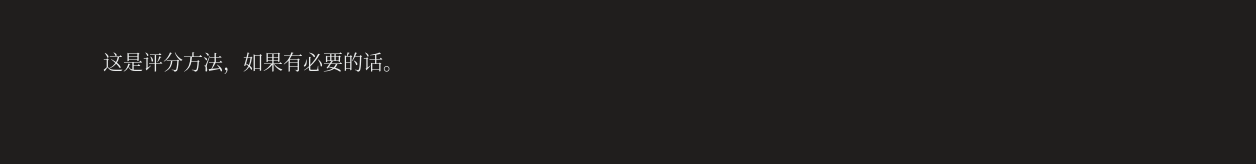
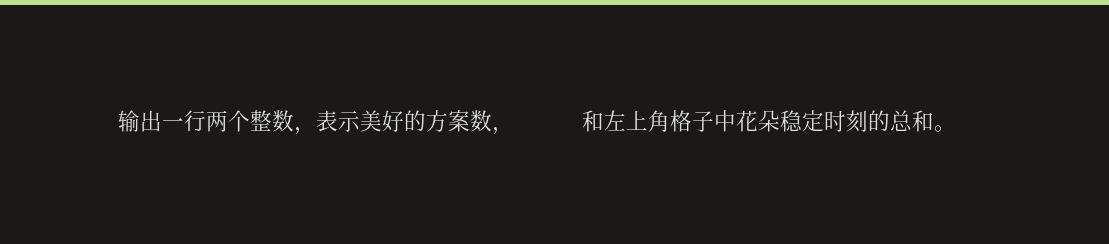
- 这是评分方法，如果有必要的话。
+ 输出一行两个整数，表示美好的方案数，和左上角格子中花朵稳定时刻的总和。

